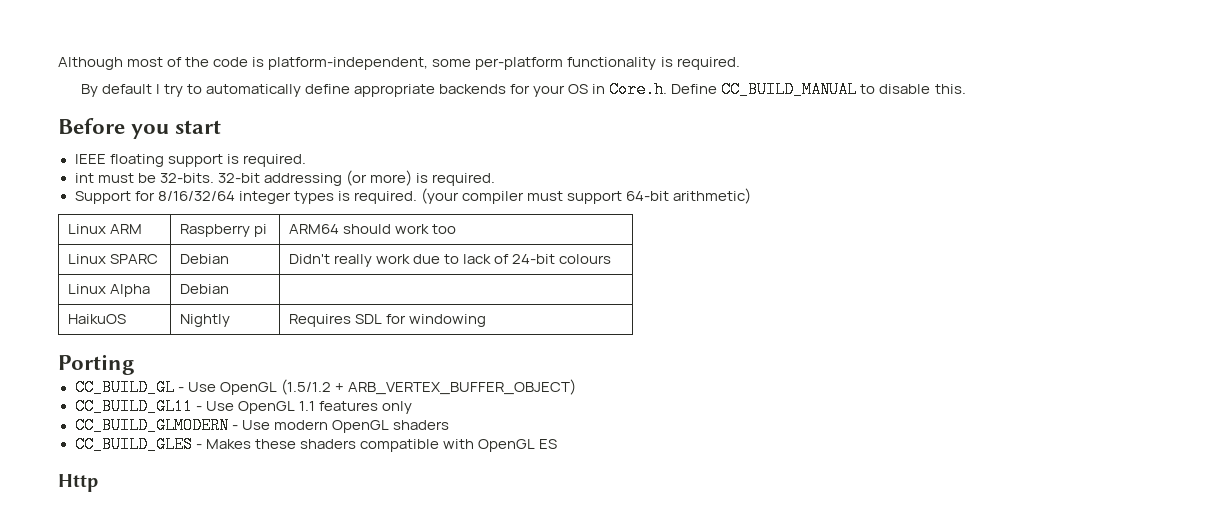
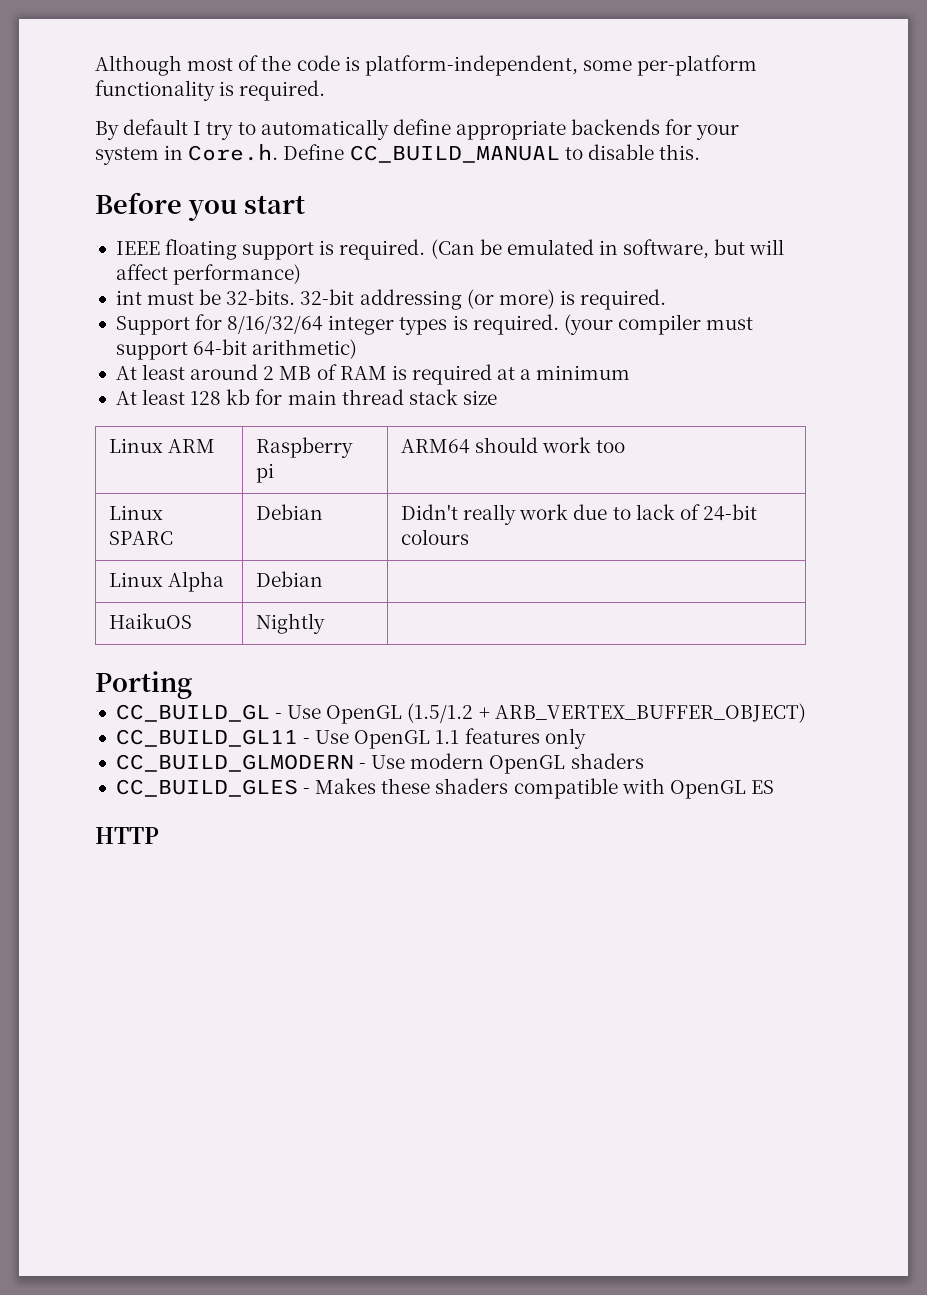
- By default I try to automatically define appropriate backends for your OS in Core.h. Define CC_BUILD_MANUAL to disable this.
+ By default I try to automatically define appropriate backends for your system in Core.h. Define CC_BUILD_MANUAL to disable this.
+ (Can be emulated in software, but will affect performance)
+ At least around 2 MB of RAM is required at a minimum
+ At least 128 kb for main thread stack size
- HaikuOS | Nightly | Requires SDL for windowing
+ HaikuOS | Nightly |
- Http
+ HTTP

